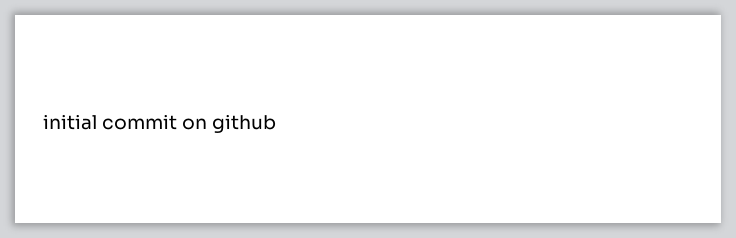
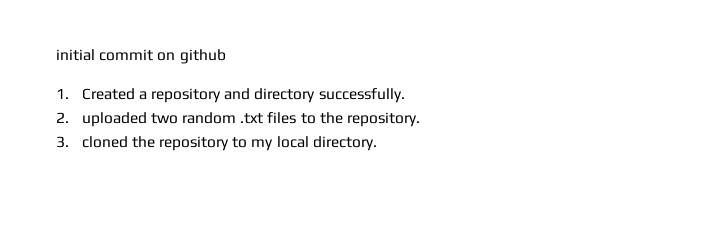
+ 1. Created a repository and directory successfully.
+ 2. uploaded two random .txt files to the repository.
+ 3. cloned the repository to my local directory.

